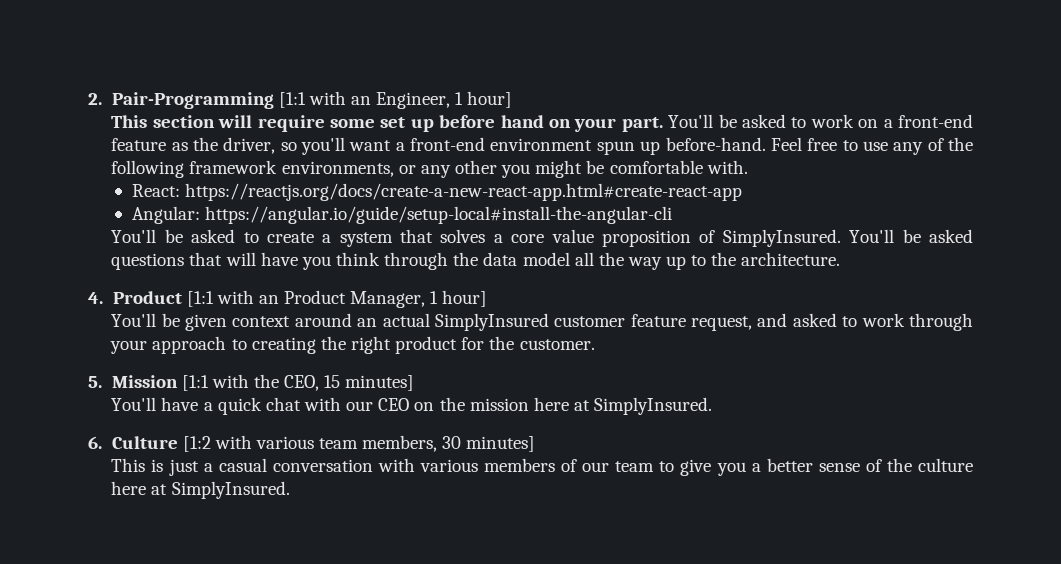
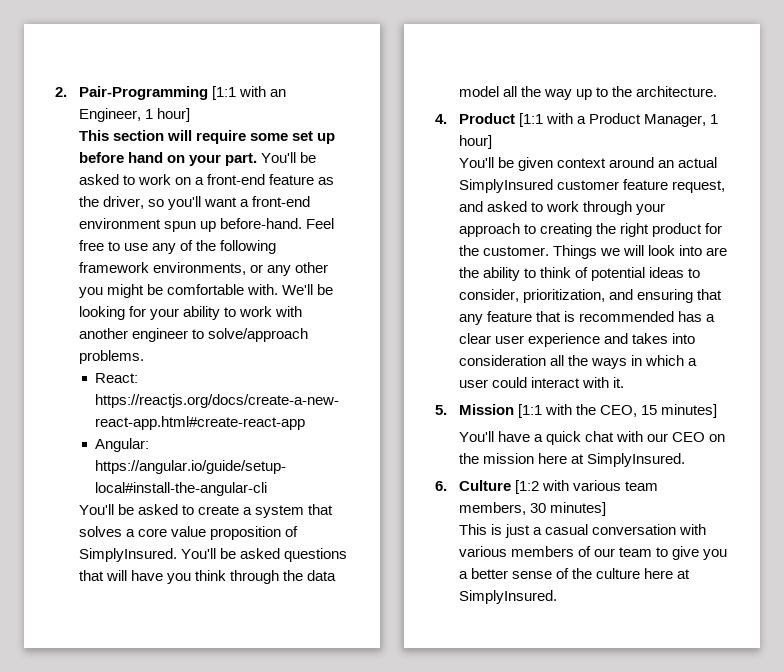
+ We'll be looking for your ability to work with another engineer to solve/approach problems.
- 4. Product [1:1 with an Product Manager, 1 hour]
+ 4. Product [1:1 with a Product Manager, 1 hour]
+ Things we will look into are the ability to think of potential ideas to consider, prioritization, and ensuring that any feature that is recommended has a clear user experience and takes into consideration all the ways in which a user could interact with it.

